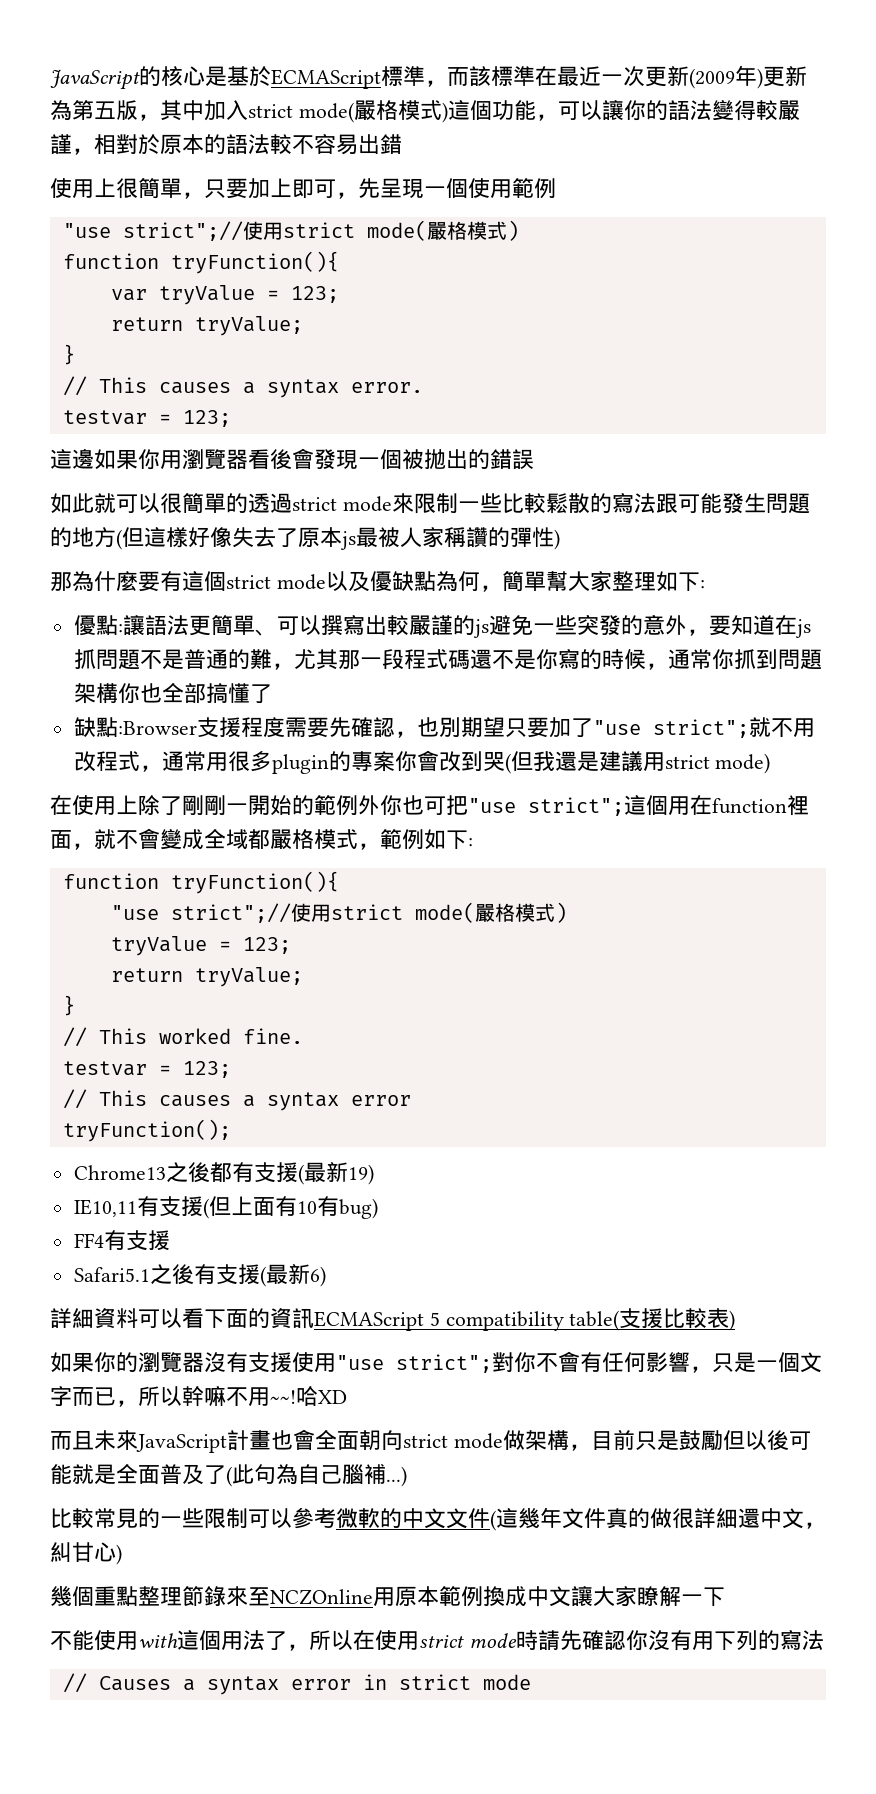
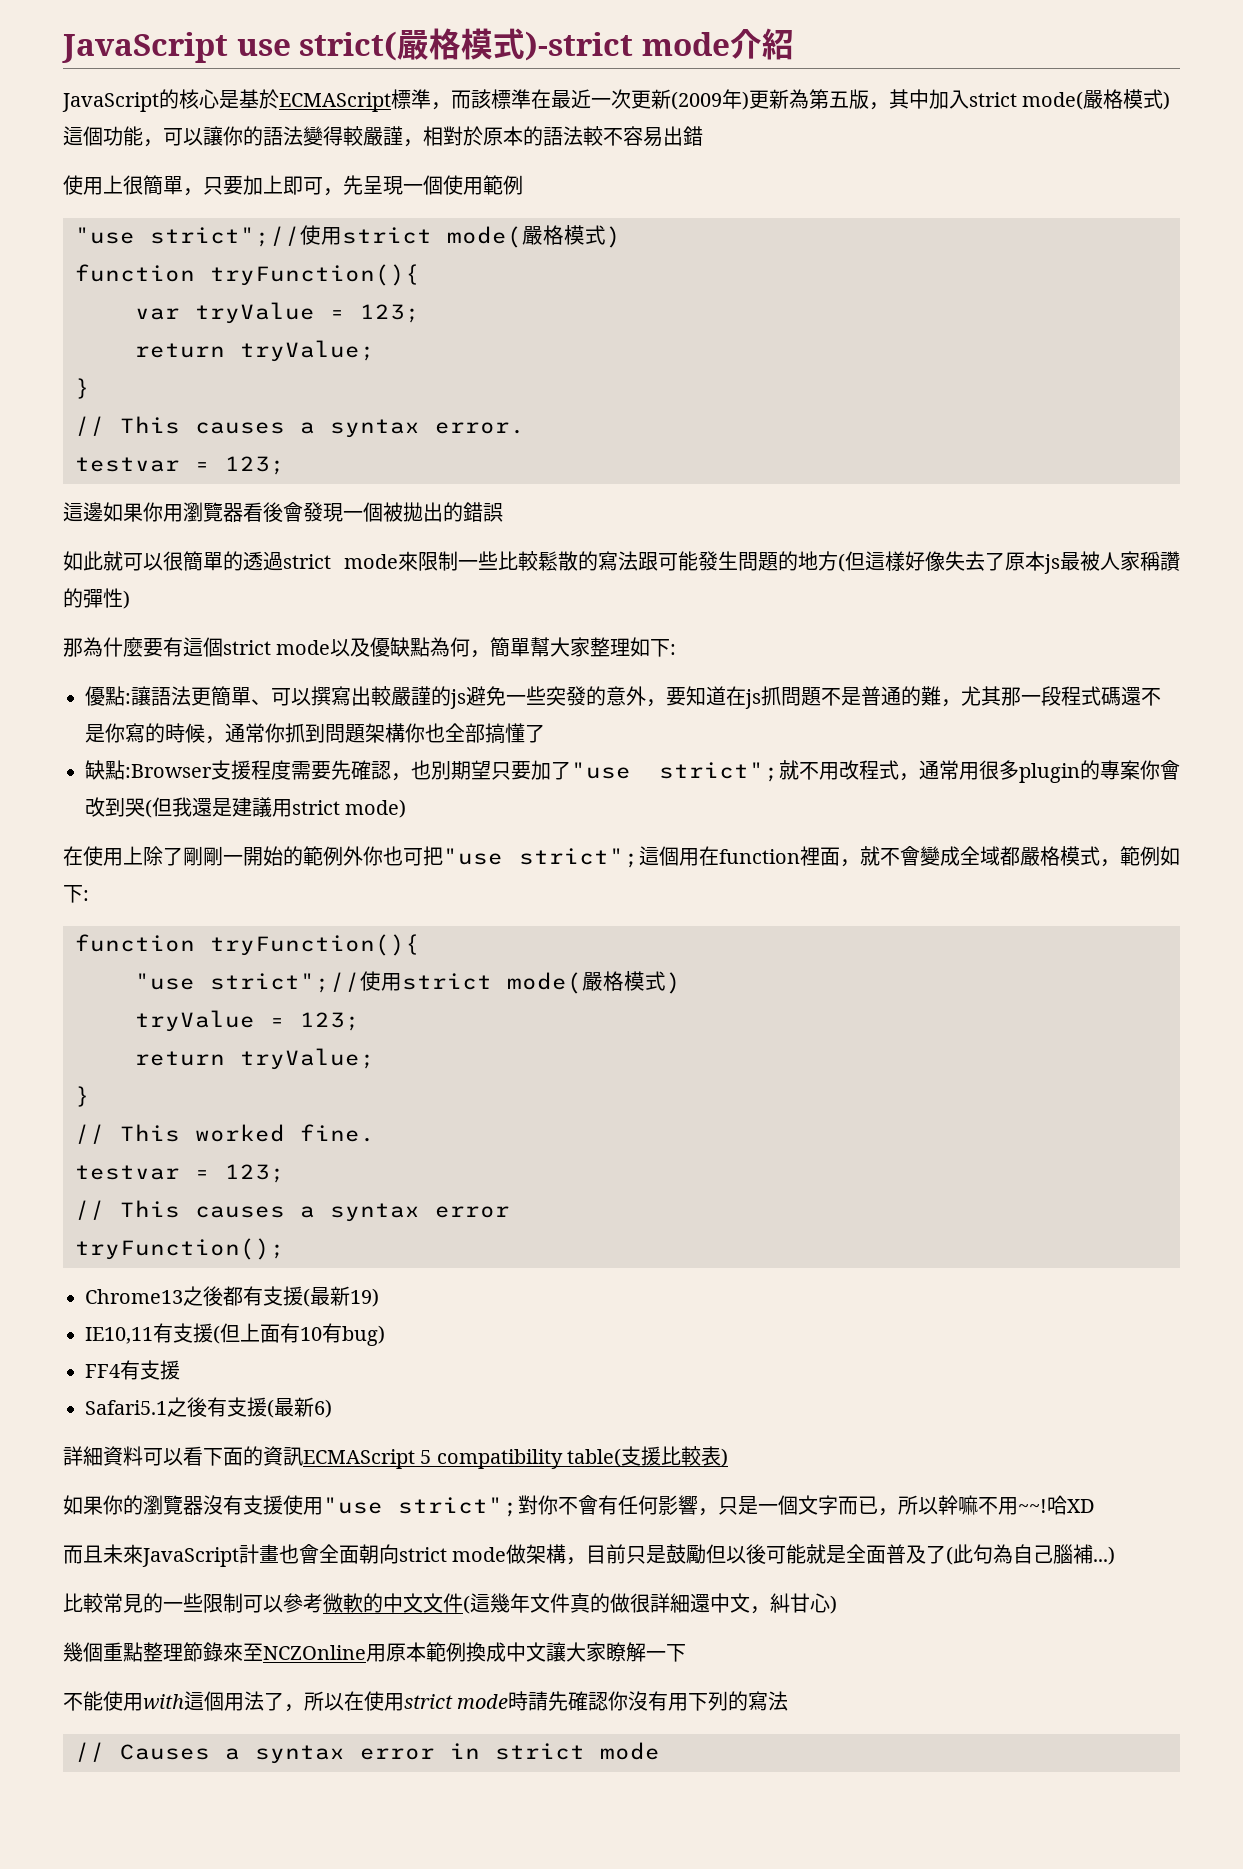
+ JavaScript use strict(嚴格模式)-strict mode介紹

